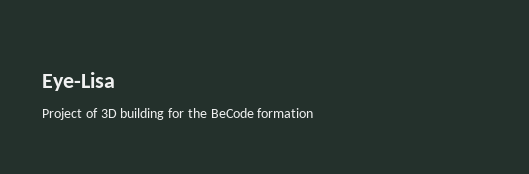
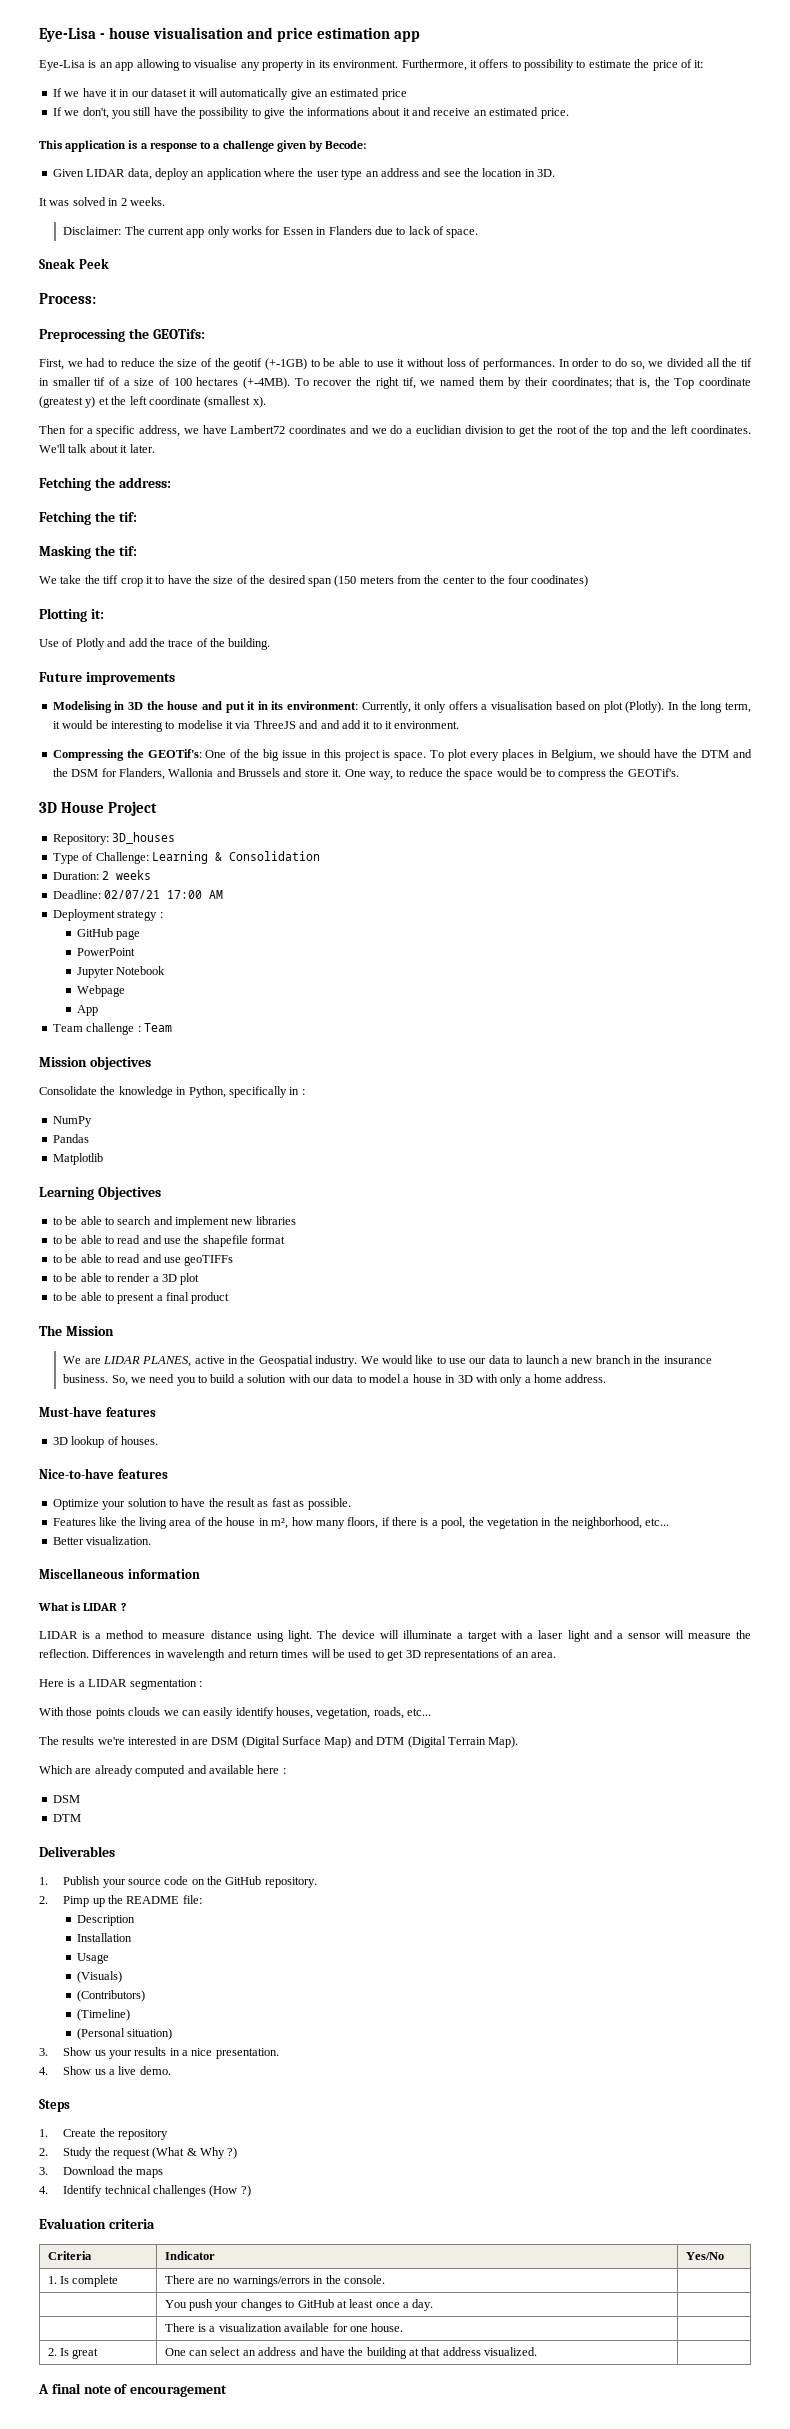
- Eye-Lisa
- Project of 3D building for the BeCode formation
+ Eye-Lisa - house visualisation and price estimation app
+ Eye-Lisa is an app allowing to visualise any property in its environment. Furthermore, it offers to possibility to estimate the price of it:
+ If we have it in our dataset it will automatically give an estimated price
+ If we don't, you still have the possibility to give the informations about it and receive an estimated price.
+ This application is a response to a challenge given by Becode:
+ Given LIDAR data, deploy an application where the user type an address and see the location in 3D.
+ It was solved in 2 weeks.
+ Disclaimer: The current app only works for Essen in Flanders due to lack of space.
+ Sneak Peek
+ Process:
+ Preprocessing the GEOTifs:
+ First, we had to reduce the size of the geotif (+-1GB) to be able to use it without loss of performances. In order to do so, we divided all the tif in smaller tif of a size of 100 hectares (+-4MB). To recover the right tif, we named them by their coordinates; that is, the Top coordinate (greatest y) et the left coordinate (smallest x).
+ Then for a specific address, we have Lambert72 coordinates and we do a euclidian division to get the root of the top and the left coordinates. We'll talk about it later.
+ Fetching the address:
+ Fetching the tif:
+ Masking the tif:
+ We take the tiff crop it to have the size of the desired span (150 meters from the center to the four coodinates)
+ Plotting it:
+ Use of Plotly and add the trace of the building.
+ Future improvements
+ Modelising in 3D the house and put it in its environment: Currently, it only offers a visualisation based on plot (Plotly). In the long term, it would be interesting to modelise it via ThreeJS and and add it to it environment.
+ Compressing the GEOTif's: One of the big issue in this project is space. To plot every places in Belgium, we should have the DTM and the DSM for Flanders, Wallonia and Brussels and store it. One way, to reduce the space would be to compress the GEOTif's.
+ 3D House Project
+ Repository: 3D_houses
+ Type of Challenge: Learning & Consolidation
+ Duration: 2 weeks
+ Deadline: 02/07/21 17:00 AM
+ Deployment strategy :
+ GitHub page
+ PowerPoint
+ Jupyter Notebook
+ Webpage
+ App
+ Team challenge : Team
+ Mission objectives
+ Consolidate the knowledge in Python, specifically in :
+ NumPy
+ Pandas
+ Matplotlib
+ Learning Objectives
+ to be able to search and implement new libraries
+ to be able to read and use the shapefile format
+ to be able to read and use geoTIFFs
+ to be able to render a 3D plot
+ to be able to present a final product
+ The Mission
+ We are LIDAR PLANES, active in the Geospatial industry. We would like to use our data to launch a new branch in the insurance business. So, we need you to build a solution with our data to model a house in 3D with only a home address.
+ Must-have features
+ 3D lookup of houses.
+ Nice-to-have features
+ Optimize your solution to have the result as fast as possible.
+ Features like the living area of the house in m², how many floors, if there is a pool, the vegetation in the neighborhood, etc...
+ Better visualization.
+ Miscellaneous information
+ What is LIDAR ?
+ LIDAR is a method to measure distance using light. The device will illuminate a target with a laser light and a sensor will measure the reflection. Differences in wavelength and return times will be used to get 3D representations of an area.
+ Here is a LIDAR segmentation :
+ With those points clouds we can easily identify houses, vegetation, roads, etc...
+ The results we're interested in are DSM (Digital Surface Map) and DTM (Digital Terrain Map).
+ Which are already computed and available here :
+ DSM
+ DTM
+ Deliverables
+ 1. Publish your source code on the GitHub repository.
+ 2. Pimp up the README file:
+ Description
+ Installation
+ Usage
+ (Visuals)
+ (Contributors)
+ (Timeline)
+ (Personal situation)
+ 3. Show us your results in a nice presentation.
+ 4. Show us a live demo.
+ Steps
+ 1. Create the repository
+ 2. Study the request (What & Why ?)
+ 3. Download the maps
+ 4. Identify technical challenges (How ?)
+ Evaluation criteria
+ Criteria | Indicator | Yes/No
+ 1. Is complete | There are no warnings/errors in the console. |
+ | You push your changes to GitHub at least once a day. |
+ | There is a visualization available for one house. |
+ 2. Is great | One can select an address and have the building at that address visualized. |
+ A final note of encouragement

